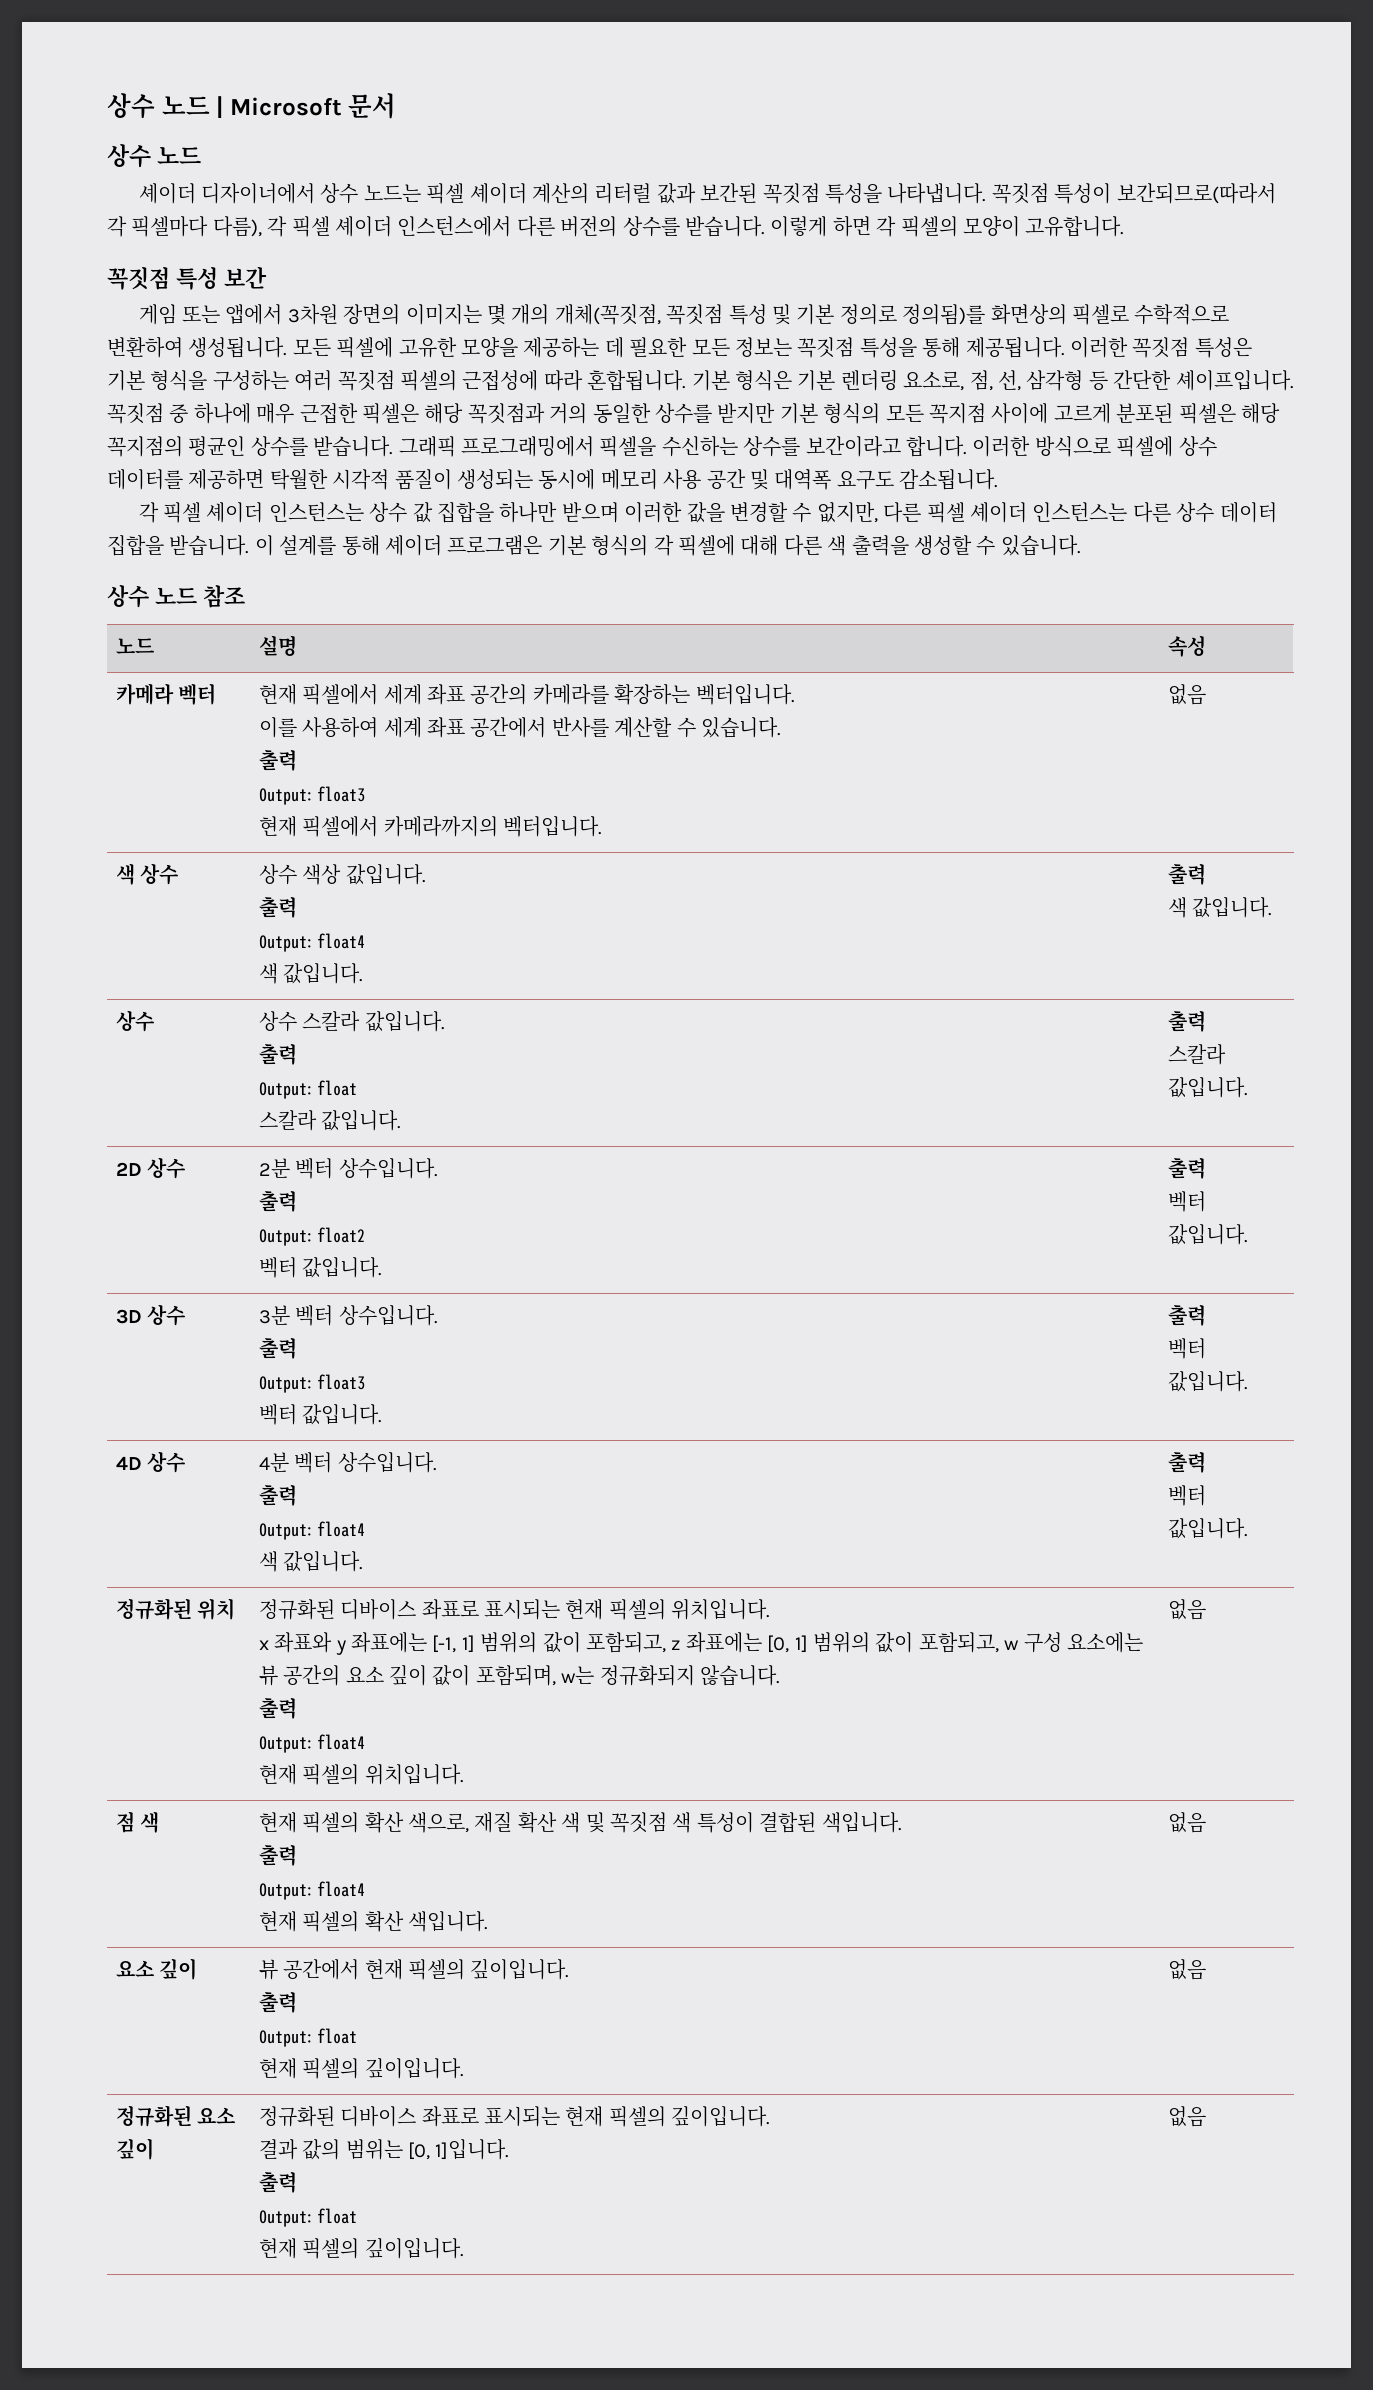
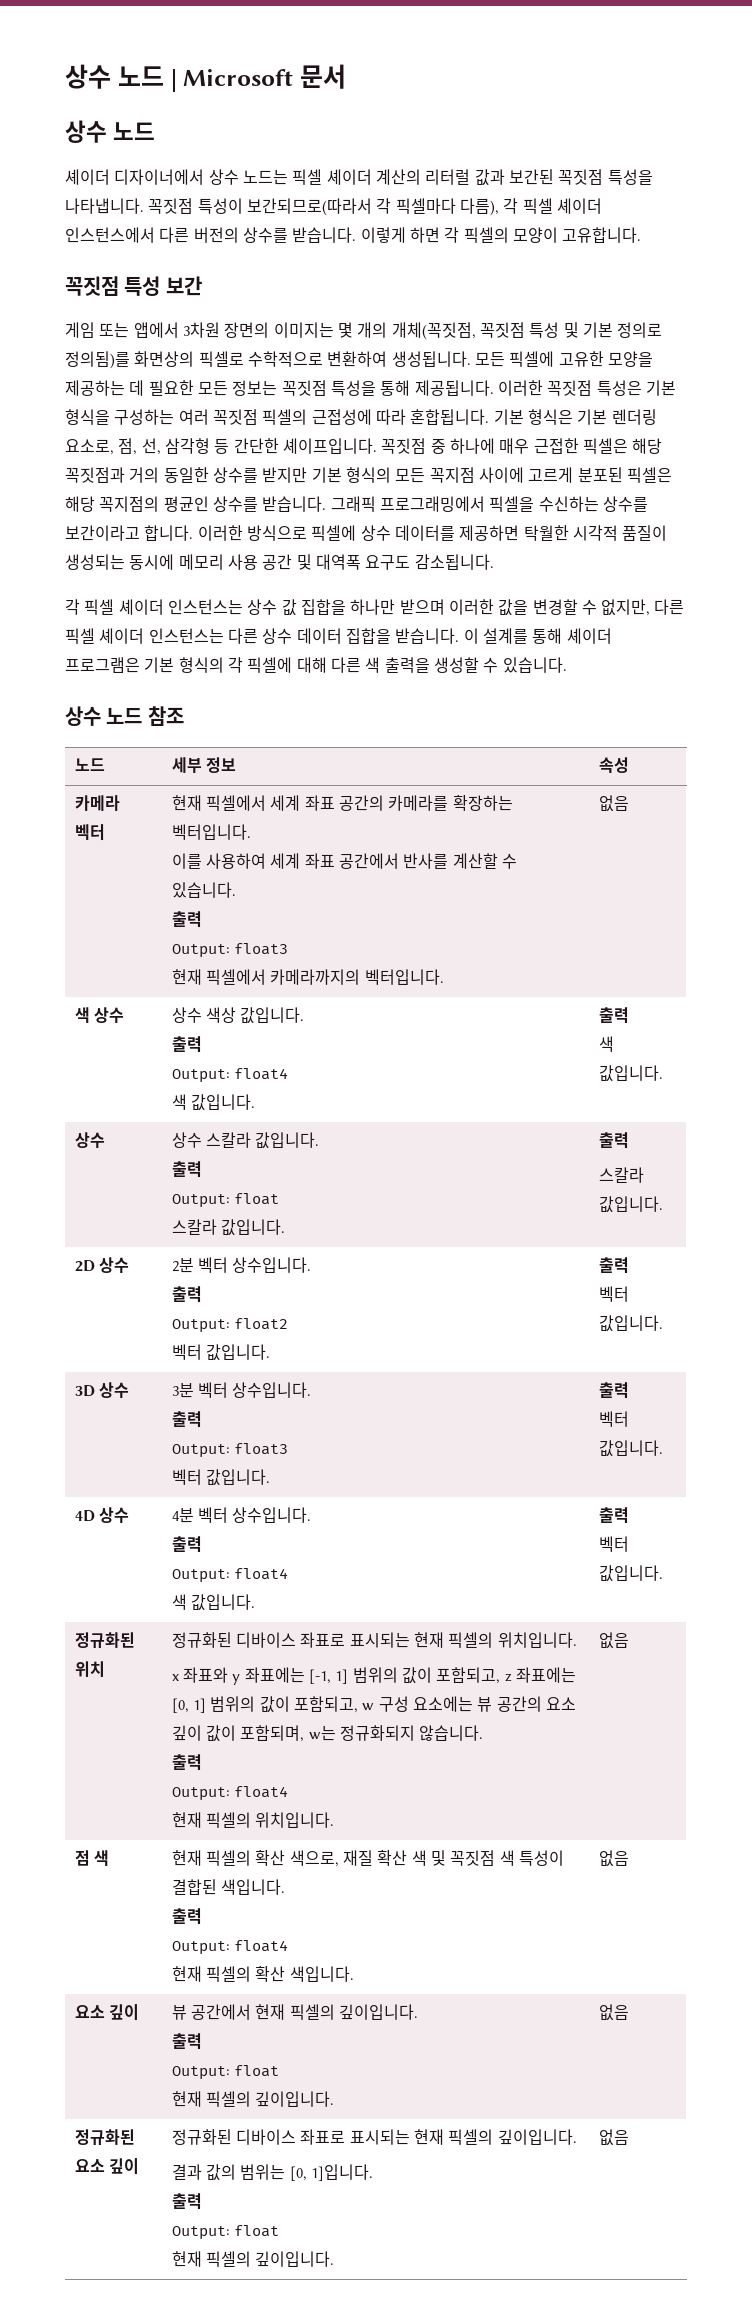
- 노드 | 설명 | 속성
+ 노드 | 세부 정보 | 속성

